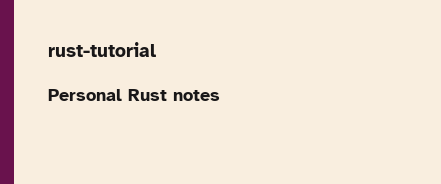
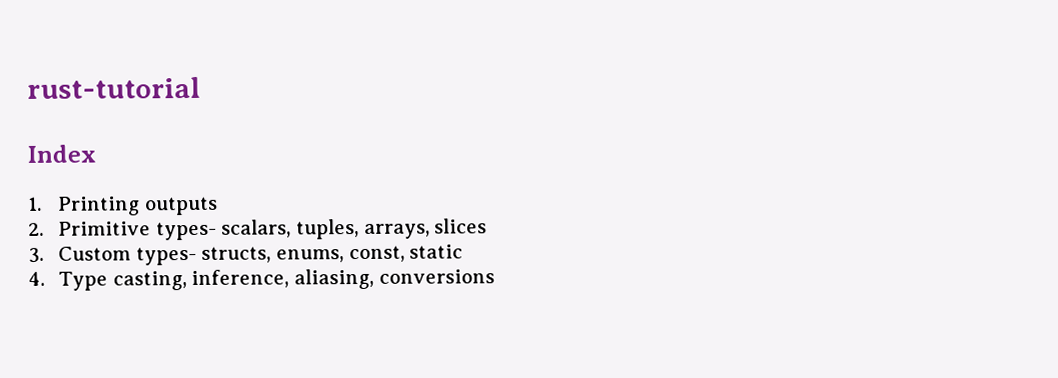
- Personal Rust notes
+ Index
+ 1. Printing outputs
+ 2. Primitive types- scalars, tuples, arrays, slices
+ 3. Custom types- structs, enums, const, static
+ 4. Type casting, inference, aliasing, conversions

